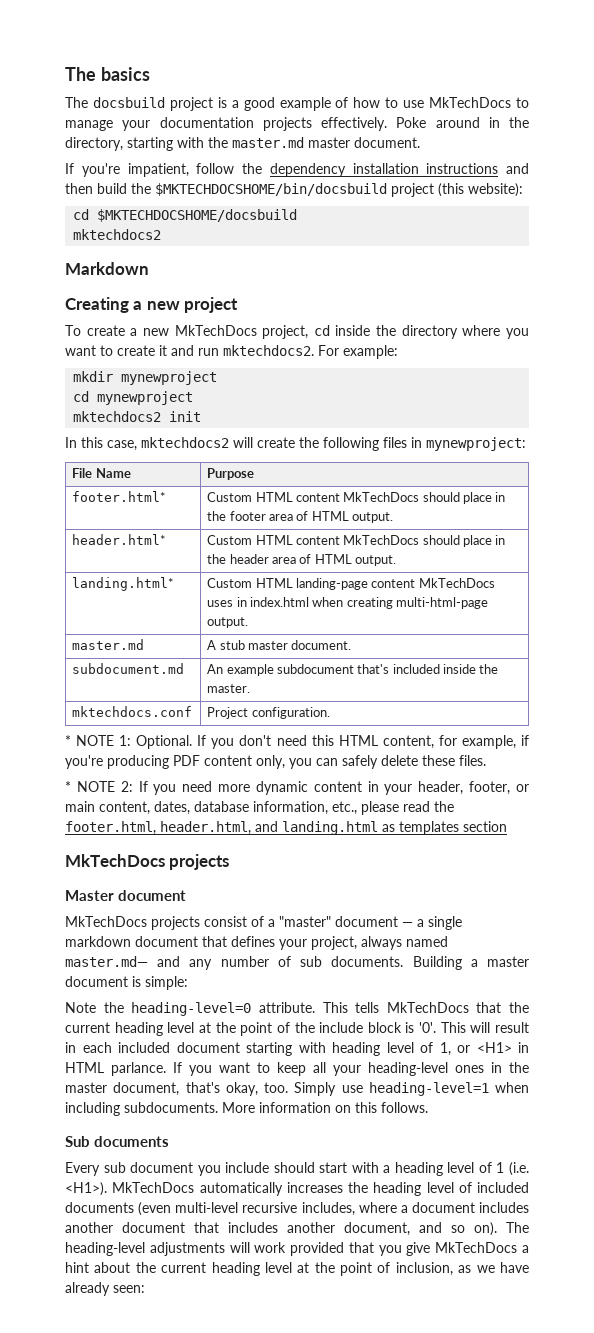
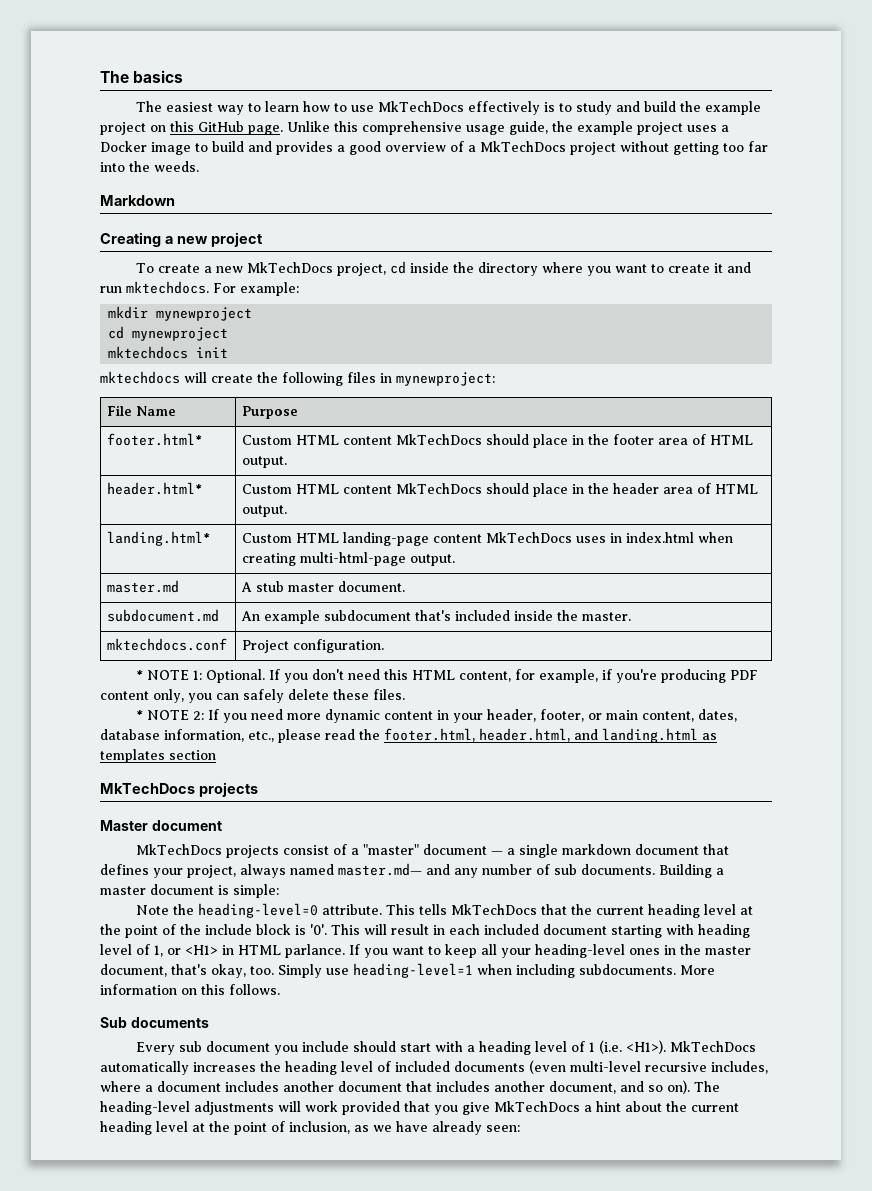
- The docsbuild project is a good example of how to use MkTechDocs to manage your documentation projects effectively. Poke around in the directory, starting with the master.md master document.
- If you're impatient, follow the dependency installation instructions and then build the $MKTECHDOCSHOME/bin/docsbuild project (this website):
- cd $MKTECHDOCSHOME/docsbuild
- mktechdocs2
+ The easiest way to learn how to use MkTechDocs effectively is to study and build the example project on this GitHub page. Unlike this comprehensive usage guide, the example project uses a Docker image to build and provides a good overview of a MkTechDocs project without getting too far into the weeds.
- To create a new MkTechDocs project, cd inside the directory where you want to create it and run mktechdocs2.
+ To create a new MkTechDocs project, cd inside the directory where you want to create it and run mktechdocs.
- mktechdocs2 init
+ mktechdocs init
- In this case, mktechdocs2 will create the following files in mynewproject:
+ mktechdocs will create the following files in mynewproject:

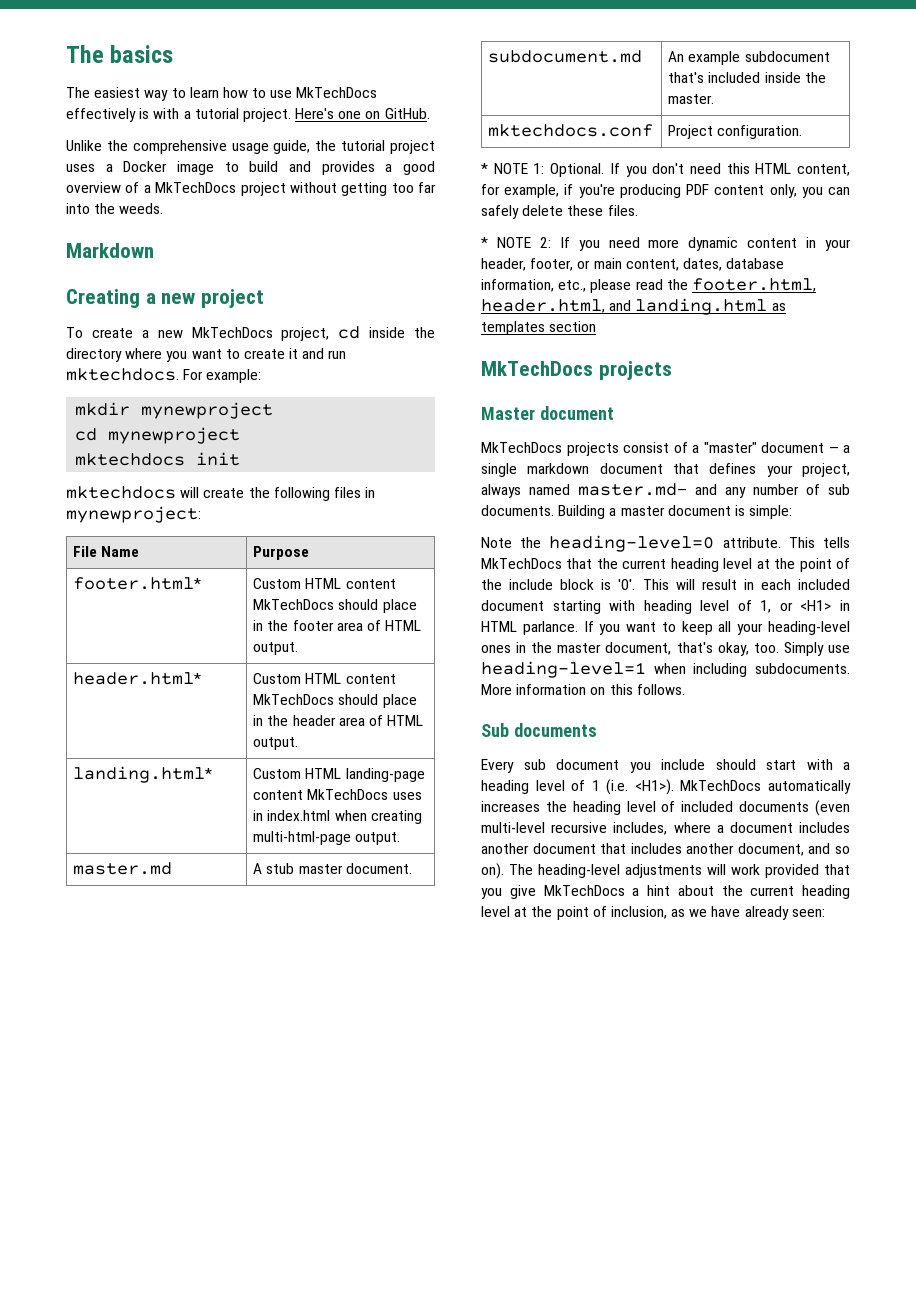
- The easiest way to learn how to use MkTechDocs effectively is to study and build the example project on this GitHub page. Unlike this comprehensive usage guide, the example project uses a Docker image to build and provides a good overview of a MkTechDocs project without getting too far into the weeds.
+ The easiest way to learn how to use MkTechDocs effectively is with a tutorial project. Here's one on GitHub.
+ Unlike the comprehensive usage guide, the tutorial project uses a Docker image to build and provides a good overview of a MkTechDocs project without getting too far into the weeds.

